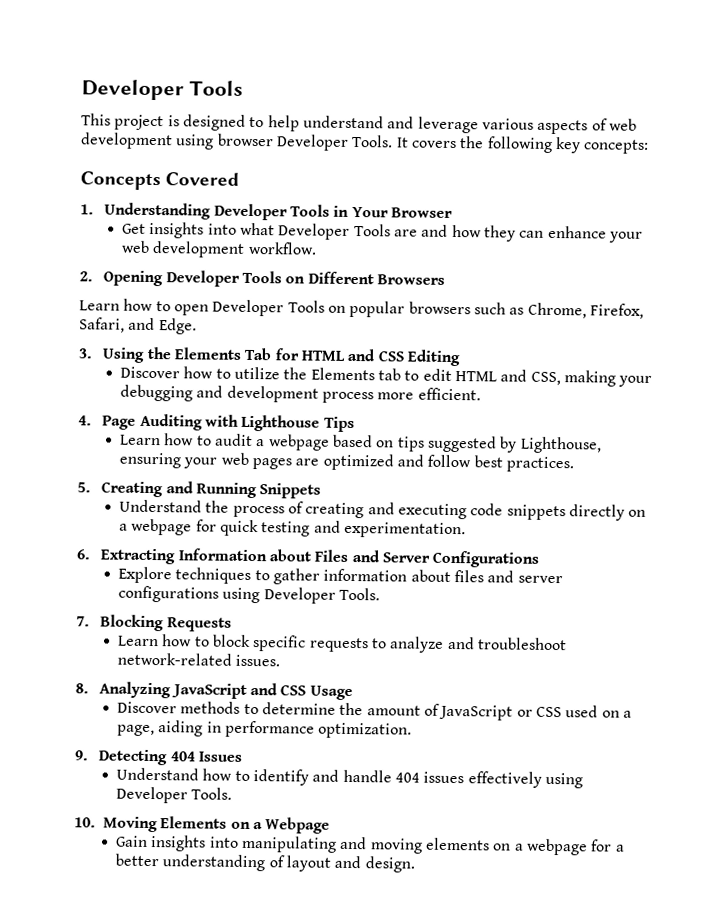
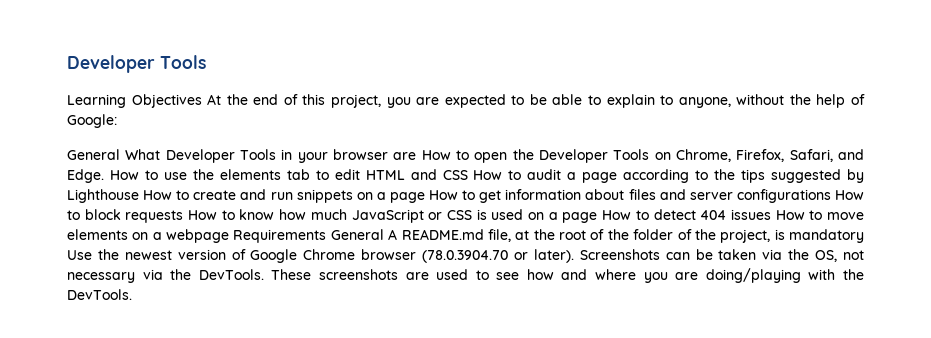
- This project is designed to help understand and leverage various aspects of web development using browser Developer Tools. It covers the following key concepts:
- Concepts Covered
- 1. Understanding Developer Tools in Your Browser
- Get insights into what Developer Tools are and how they can enhance your web development workflow.
- 2. Opening Developer Tools on Different Browsers
- Learn how to open Developer Tools on popular browsers such as Chrome, Firefox, Safari, and Edge.
- 3. Using the Elements Tab for HTML and CSS Editing
- Discover how to utilize the Elements tab to edit HTML and CSS, making your debugging and development process more efficient.
- 4. Page Auditing with Lighthouse Tips
- Learn how to audit a webpage based on tips suggested by Lighthouse, ensuring your web pages are optimized and follow best practices.
- 5. Creating and Running Snippets
- Understand the process of creating and executing code snippets directly on a webpage for quick testing and experimentation.
- 6. Extracting Information about Files and Server Configurations
- Explore techniques to gather information about files and server configurations using Developer Tools.
- 7. Blocking Requests
- Learn how to block specific requests to analyze and troubleshoot network-related issues.
- 8. Analyzing JavaScript and CSS Usage
- Discover methods to determine the amount of JavaScript or CSS used on a page, aiding in performance optimization.
- 9. Detecting 404 Issues
- Understand how to identify and handle 404 issues effectively using Developer Tools.
- 10. Moving Elements on a Webpage
- Gain insights into manipulating and moving elements on a webpage for a better understanding of layout and design.
+ Learning Objectives At the end of this project, you are expected to be able to explain to anyone, without the help of Google:
+ General What Developer Tools in your browser are How to open the Developer Tools on Chrome, Firefox, Safari, and Edge. How to use the elements tab to edit HTML and CSS How to audit a page according to the tips suggested by Lighthouse How to create and run snippets on a page How to get information about files and server configurations How to block requests How to know how much JavaScript or CSS is used on a page How to detect 404 issues How to move elements on a webpage Requirements General A README.md file, at the root of the folder of the project, is mandatory Use the newest version of Google Chrome browser (78.0.3904.70 or later). Screenshots can be taken via the OS, not necessary via the DevTools. These screenshots are used to see how and where you are doing/playing with the DevTools.

